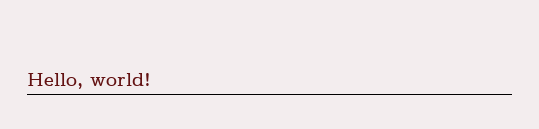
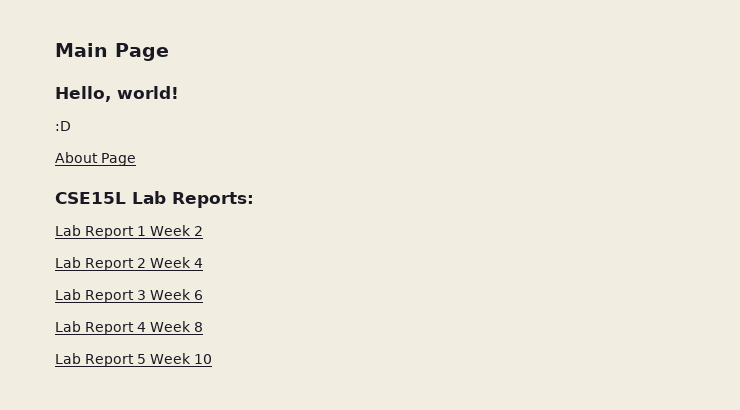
+ Main Page
+ :D
+ About Page
+ CSE15L Lab Reports:
+ Lab Report 1 Week 2
+ Lab Report 2 Week 4
+ Lab Report 3 Week 6
+ Lab Report 4 Week 8
+ Lab Report 5 Week 10

